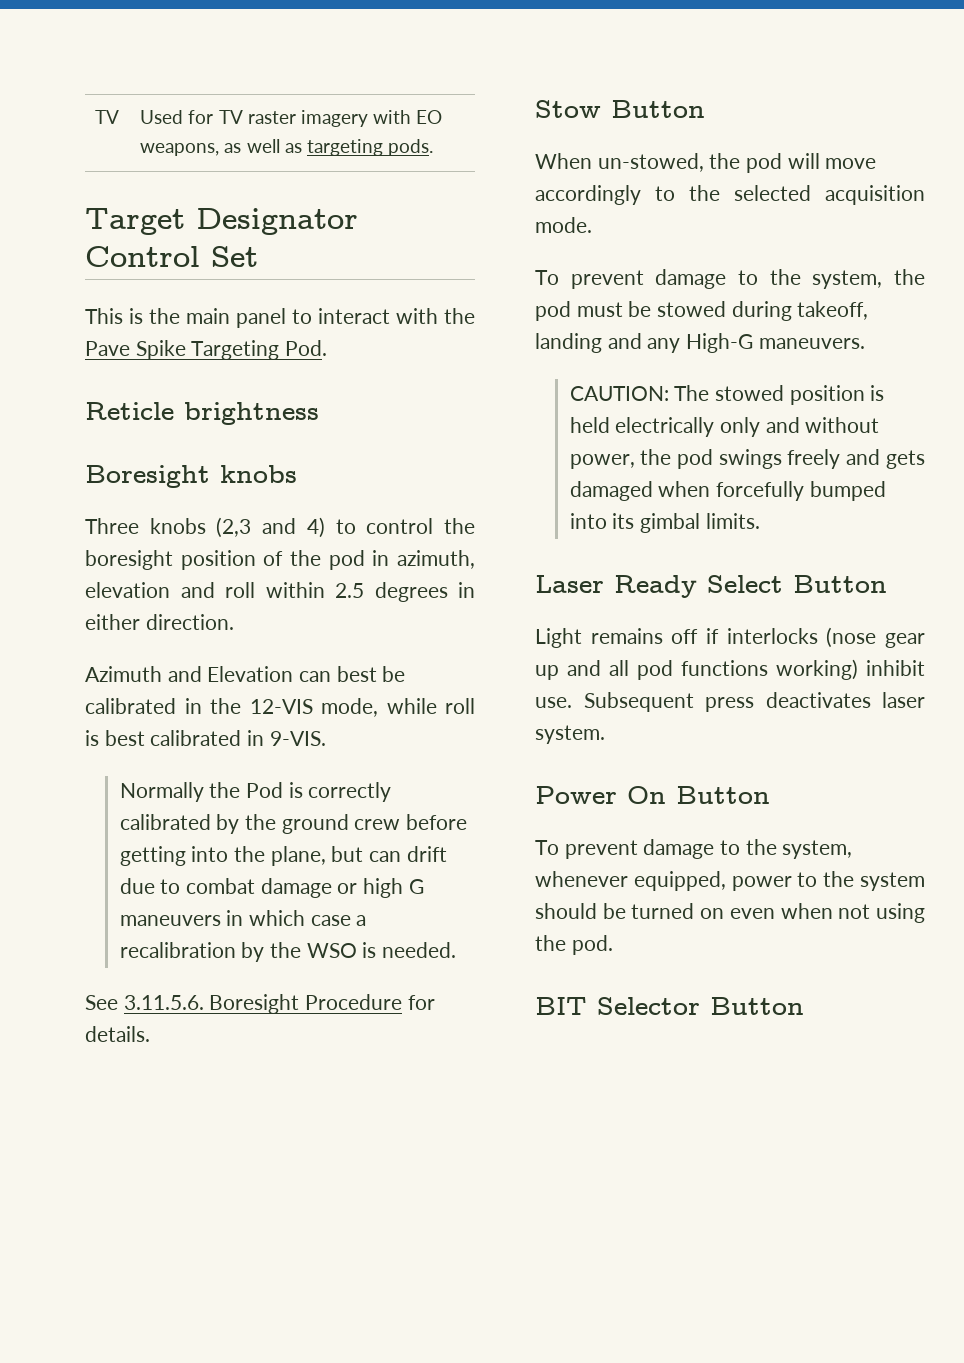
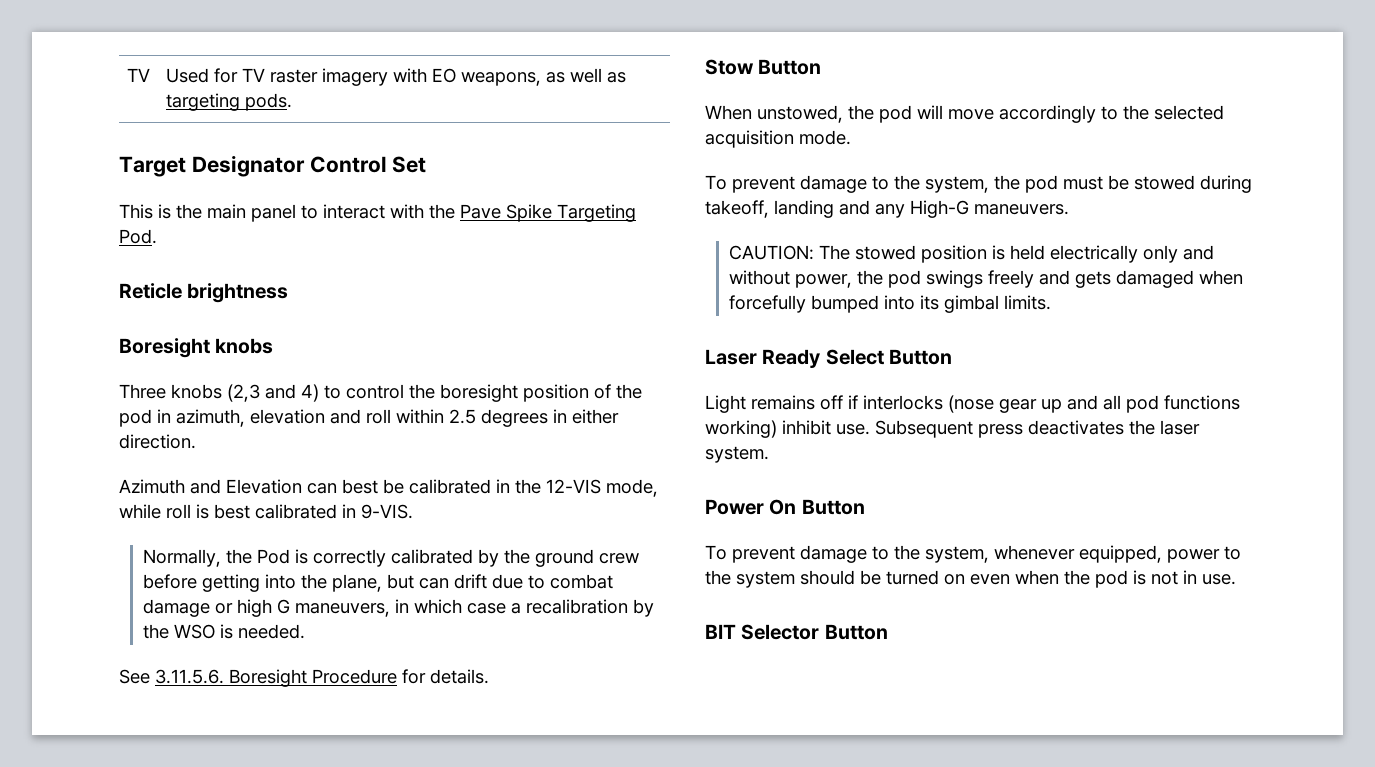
- Normally the Pod is correctly calibrated by the ground crew before getting into the plane, but can drift due to combat damage or high G maneuvers in which case a recalibration by the WSO is needed.
+ Normally, the Pod is correctly calibrated by the ground crew before getting into the plane, but can drift due to combat damage or high G maneuvers, in which case a recalibration by the WSO is needed.
- When un-stowed, the pod will move accordingly to the selected acquisition mode.
+ When unstowed, the pod will move accordingly to the selected acquisition mode.
- Subsequent press deactivates laser system.
+ Subsequent press deactivates the laser system.
- To prevent damage to the system, whenever equipped, power to the system should be turned on even when not using the pod.
+ To prevent damage to the system, whenever equipped, power to the system should be turned on even when the pod is not in use.

